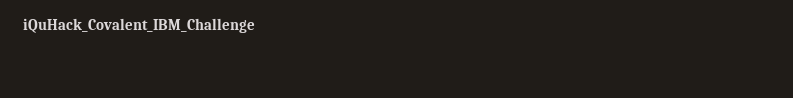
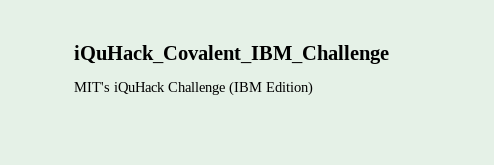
+ MIT's iQuHack Challenge (IBM Edition)

